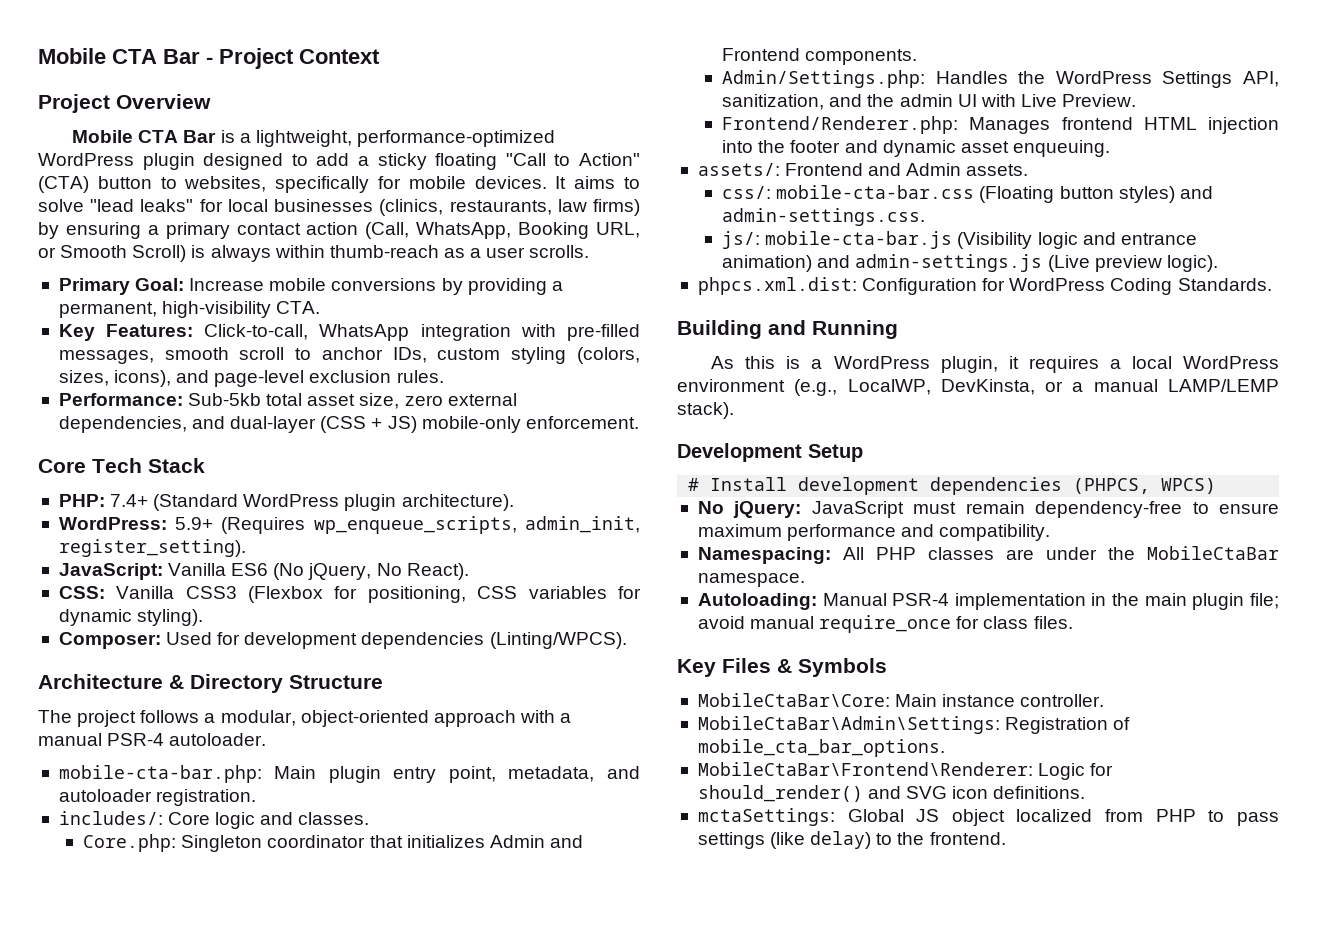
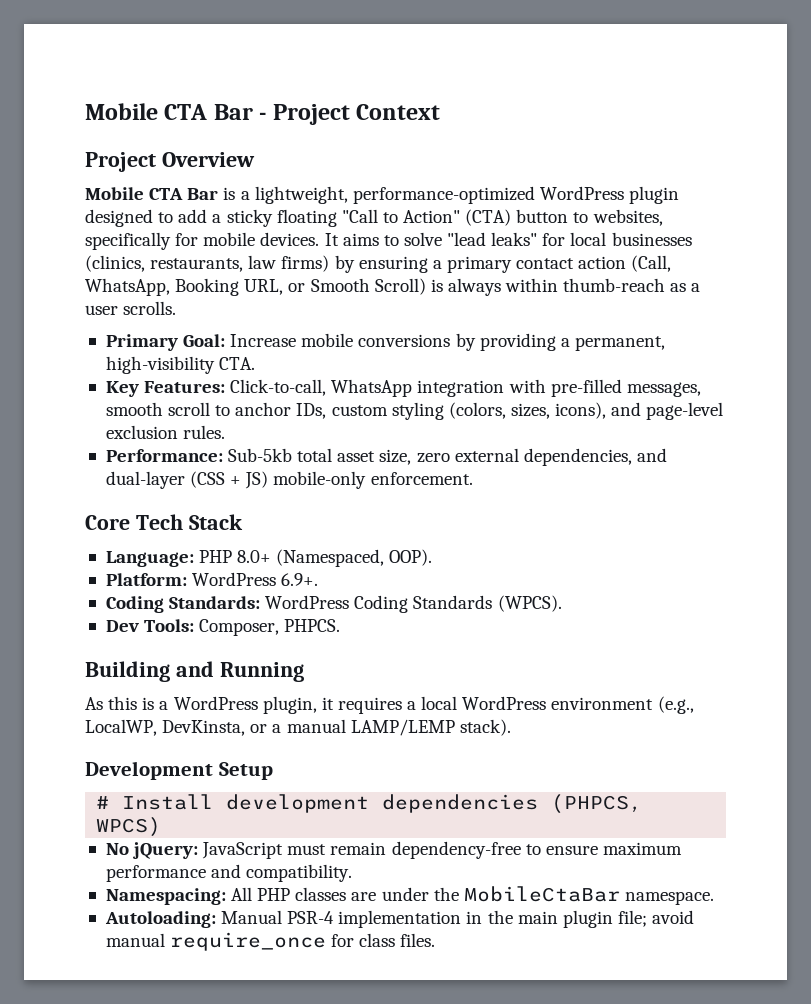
- PHP: 7.4+ (Standard WordPress plugin architecture).
- WordPress: 5.9+ (Requires wp_enqueue_scripts, admin_init, register_setting).
- JavaScript: Vanilla ES6 (No jQuery, No React).
- CSS: Vanilla CSS3 (Flexbox for positioning, CSS variables for dynamic styling).
- Composer: Used for development dependencies (Linting/WPCS).
- Architecture & Directory Structure
- The project follows a modular, object-oriented approach with a manual PSR-4 autoloader.
- mobile-cta-bar.php: Main plugin entry point, metadata, and autoloader registration.
- includes/: Core logic and classes.
- Core.php: Singleton coordinator that initializes Admin and Frontend components.
- Admin/Settings.php: Handles the WordPress Settings API, sanitization, and the admin UI with Live Preview.
- Frontend/Renderer.php: Manages frontend HTML injection into the footer and dynamic asset enqueuing.
- assets/: Frontend and Admin assets.
- css/: mobile-cta-bar.css (Floating button styles) and admin-settings.css.
- js/: mobile-cta-bar.js (Visibility logic and entrance animation) and admin-settings.js (Live preview logic).
- phpcs.xml.dist: Configuration for WordPress Coding Standards.
+ Language: PHP 8.0+ (Namespaced, OOP).
+ Platform: WordPress 6.9+.
+ Coding Standards: WordPress Coding Standards (WPCS).
+ Dev Tools: Composer, PHPCS.
- Key Files & Symbols
- MobileCtaBar\Core: Main instance controller.
- MobileCtaBar\Admin\Settings: Registration of mobile_cta_bar_options.
- MobileCtaBar\Frontend\Renderer: Logic for should_render() and SVG icon definitions.
- mctaSettings: Global JS object localized from PHP to pass settings (like delay) to the frontend.

